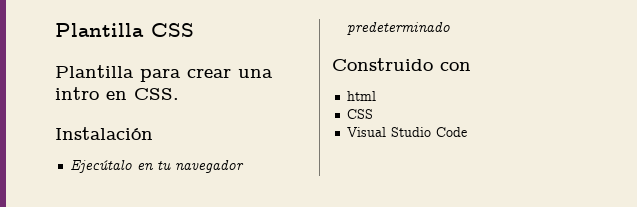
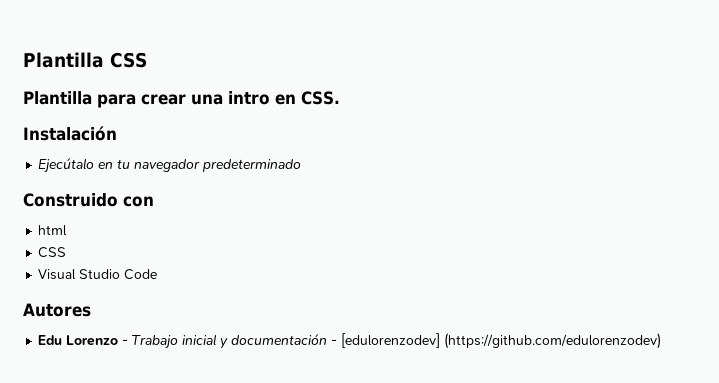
+ Autores
+ Edu Lorenzo - Trabajo inicial y documentación - [edulorenzodev] (https://github.com/edulorenzodev)

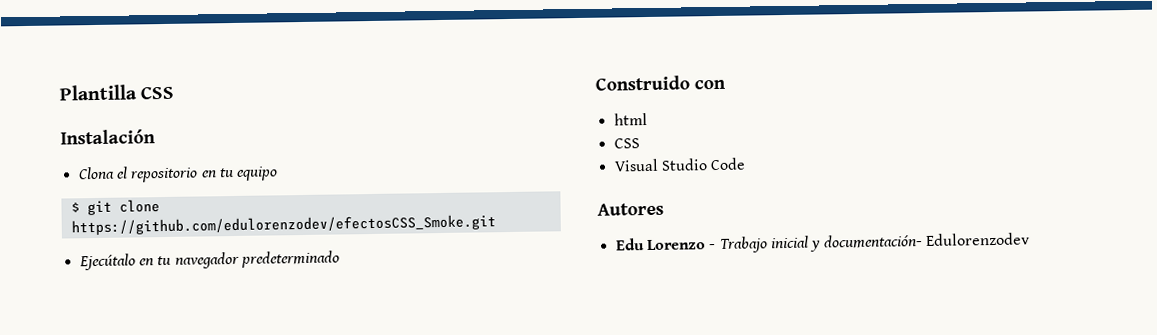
- Plantilla para crear una intro en CSS.
  Instalación
+ Clona el repositorio en tu equipo
+ $ git clone https://github.com/edulorenzodev/efectosCSS_Smoke.git
- Edu Lorenzo - Trabajo inicial y documentación - [edulorenzodev] (https://github.com/edulorenzodev)
+ Edu Lorenzo - Trabajo inicial y documentación- Edulorenzodev

